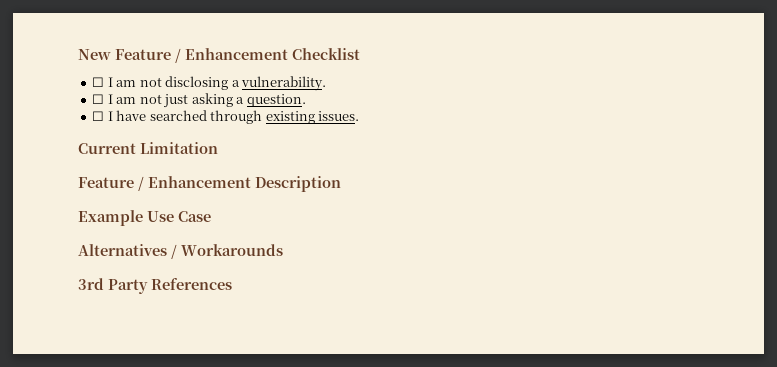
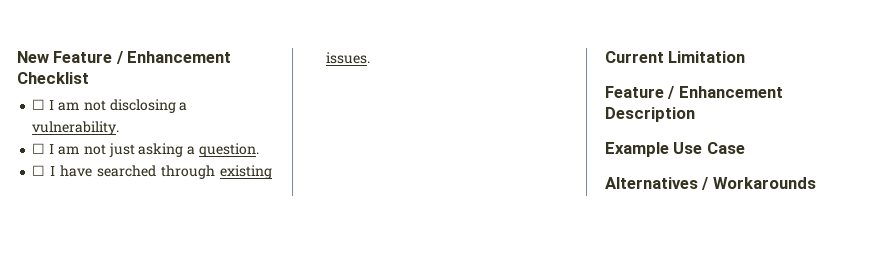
- 3rd Party References

